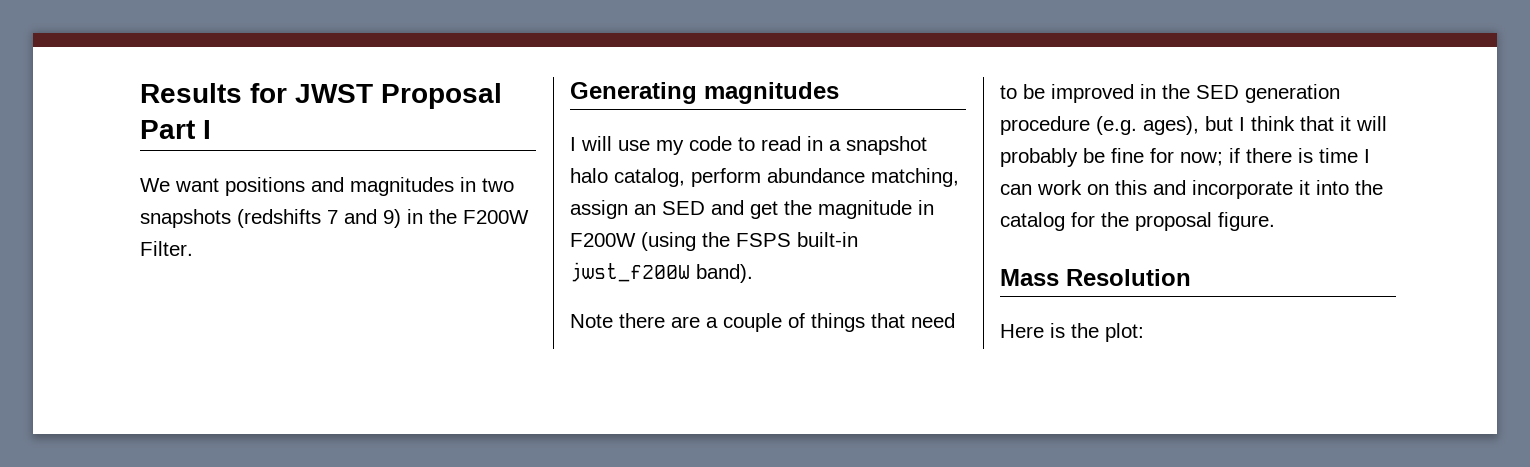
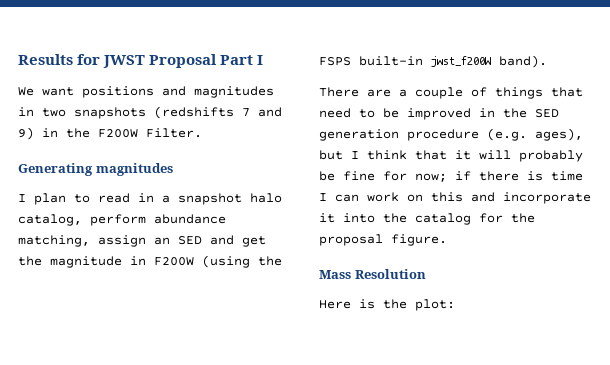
- I will use my code to read in a snapshot halo catalog, perform abundance matching, assign an SED and get the magnitude in F200W (using the FSPS built-in jwst_f200W band).
+ I plan to read in a snapshot halo catalog, perform abundance matching, assign an SED and get the magnitude in F200W (using the FSPS built-in jwst_f200W band).
- Note there are a couple of things that need to be improved in the SED generation procedure (e.g. ages), but I think that it will probably be fine for now; if there is time I can work on this and incorporate it into the catalog for the proposal figure.
+ There are a couple of things that need to be improved in the SED generation procedure (e.g. ages), but I think that it will probably be fine for now; if there is time I can work on this and incorporate it into the catalog for the proposal figure.

